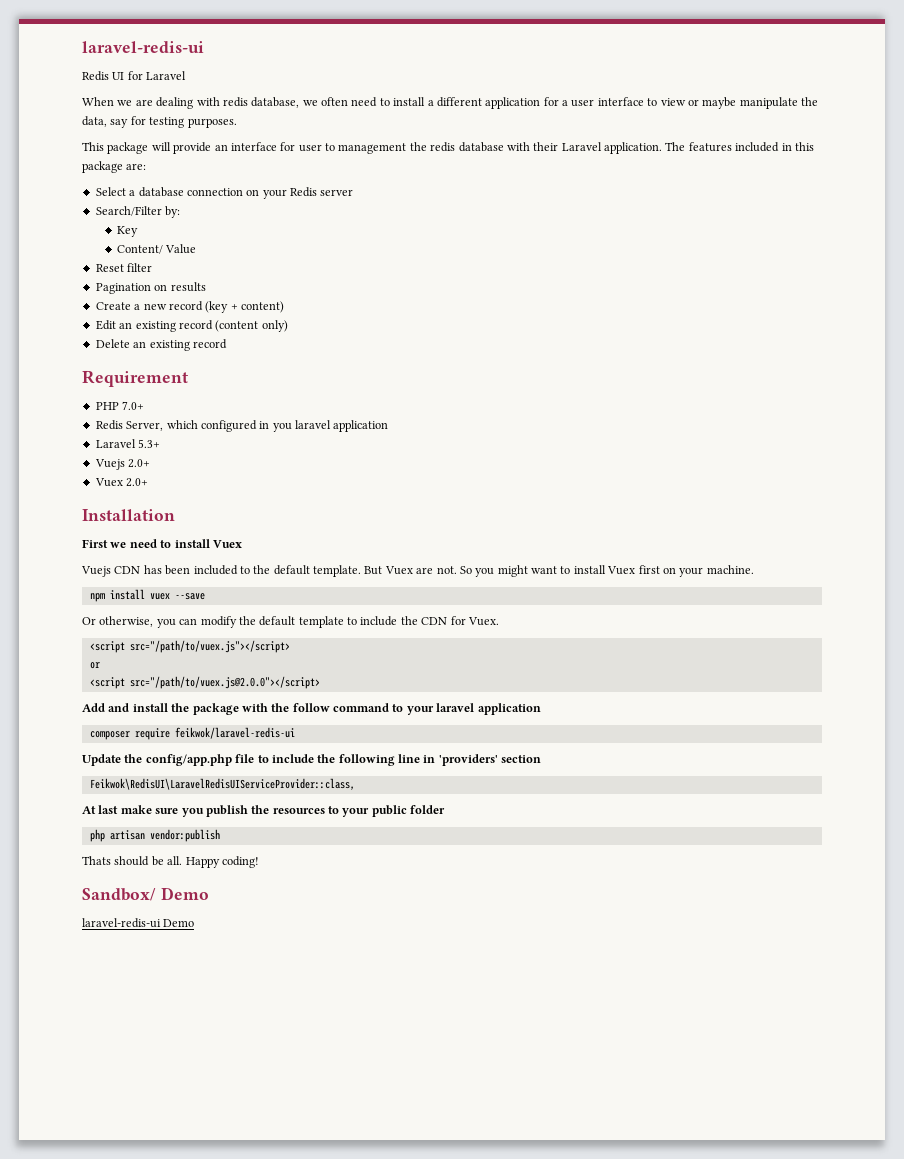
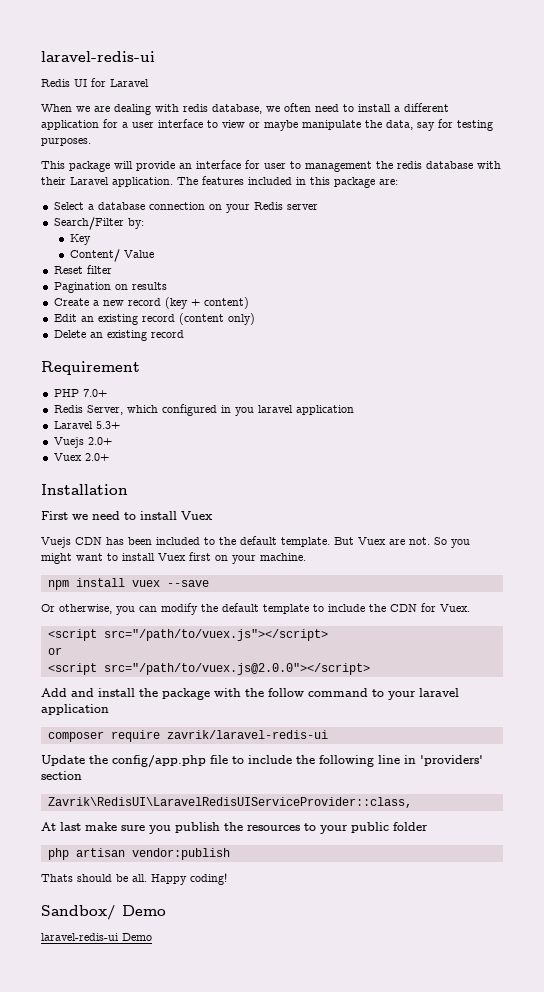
- composer require feikwok/laravel-redis-ui
+ composer require zavrik/laravel-redis-ui
- Feikwok\RedisUI\LaravelRedisUIServiceProvider::class,
+ Zavrik\RedisUI\LaravelRedisUIServiceProvider::class,

